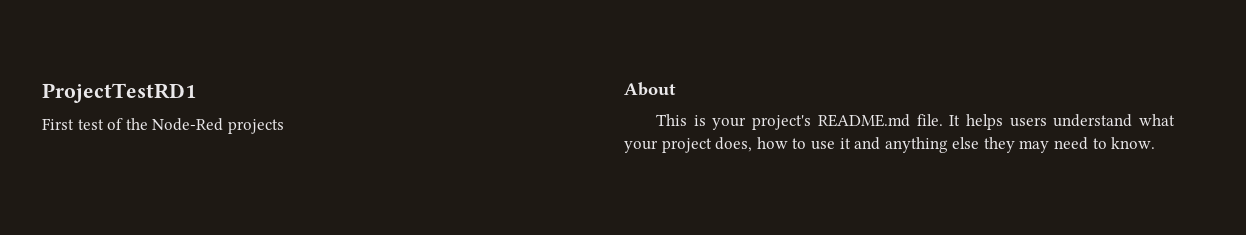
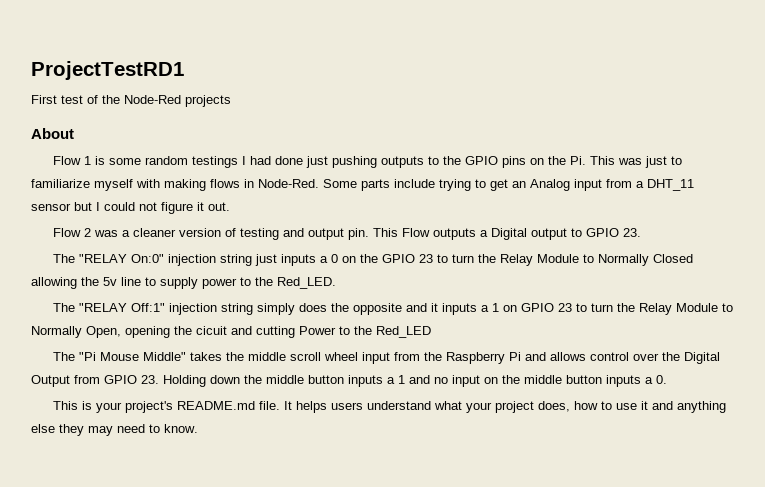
+ Flow 1 is some random testings I had done just pushing outputs to the GPIO pins on the Pi. This was just to familiarize myself with making flows in Node-Red. Some parts include trying to get an Analog input from a DHT_11 sensor but I could not figure it out.
+ Flow 2 was a cleaner version of testing and output pin. This Flow outputs a Digital output to GPIO 23.
+ The "RELAY On:0" injection string just inputs a 0 on the GPIO 23 to turn the Relay Module to Normally Closed allowing the 5v line to supply power to the Red_LED.
+ The "RELAY Off:1" injection string simply does the opposite and it inputs a 1 on GPIO 23 to turn the Relay Module to Normally Open, opening the cicuit and cutting Power to the Red_LED
+ The "Pi Mouse Middle" takes the middle scroll wheel input from the Raspberry Pi and allows control over the Digital Output from GPIO 23. Holding down the middle button inputs a 1 and no input on the middle button inputs a 0.

